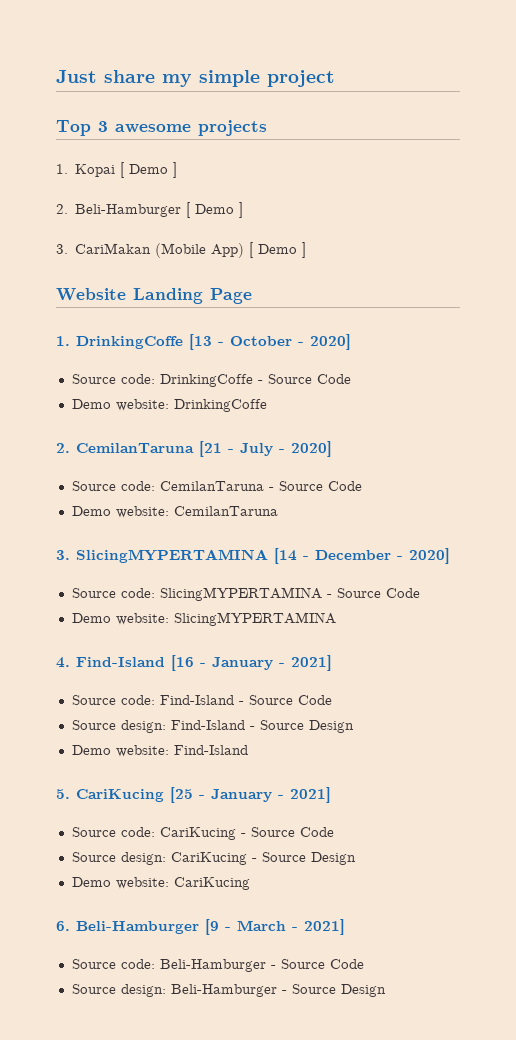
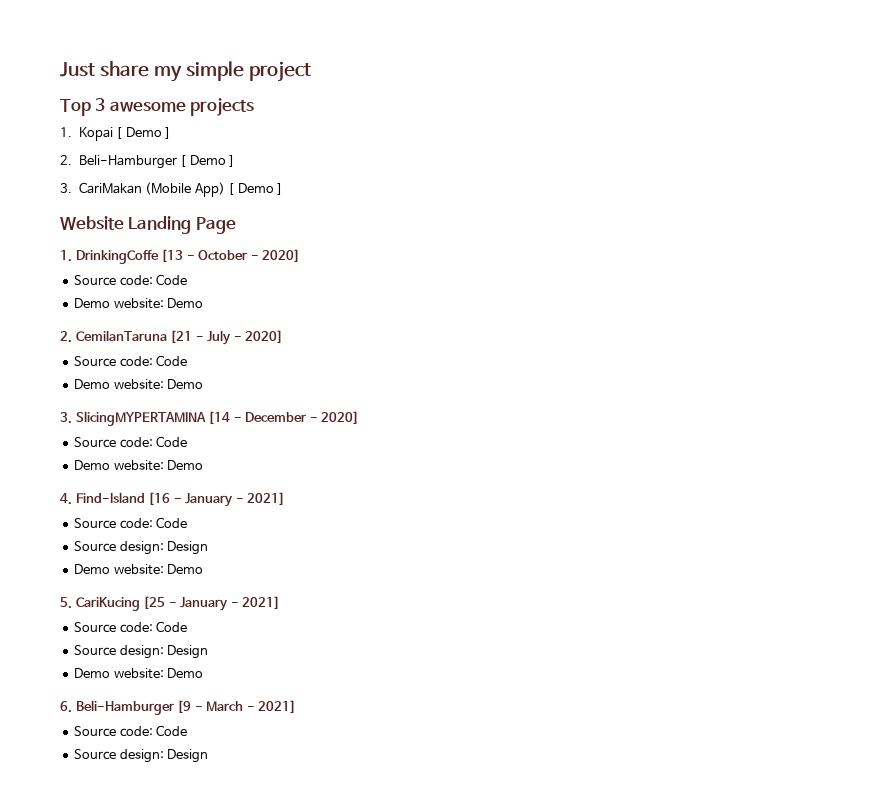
  1. DrinkingCoffe [13 - October - 2020]
- Source code: DrinkingCoffe - Source Code
- Demo website: DrinkingCoffe
+ Source code: Code
+ Demo website: Demo
  2. CemilanTaruna [21 - July - 2020]
- Source code: CemilanTaruna - Source Code
- Demo website: CemilanTaruna
+ Source code: Code
+ Demo website: Demo
  3. SlicingMYPERTAMINA [14 - December - 2020]
- Source code: SlicingMYPERTAMINA - Source Code
- Demo website: SlicingMYPERTAMINA
+ Source code: Code
+ Demo website: Demo
  4. Find-Island [16 - January - 2021]
- Source code: Find-Island - Source Code
- Source design: Find-Island - Source Design
- Demo website: Find-Island
+ Source code: Code
+ Source design: Design
+ Demo website: Demo
  5. CariKucing [25 - January - 2021]
- Source code: CariKucing - Source Code
- Source design: CariKucing - Source Design
- Demo website: CariKucing
+ Source code: Code
+ Source design: Design
+ Demo website: Demo
  6. Beli-Hamburger [9 - March - 2021]
- Source code: Beli-Hamburger - Source Code
- Source design: Beli-Hamburger - Source Design
+ Source code: Code
+ Source design: Design

